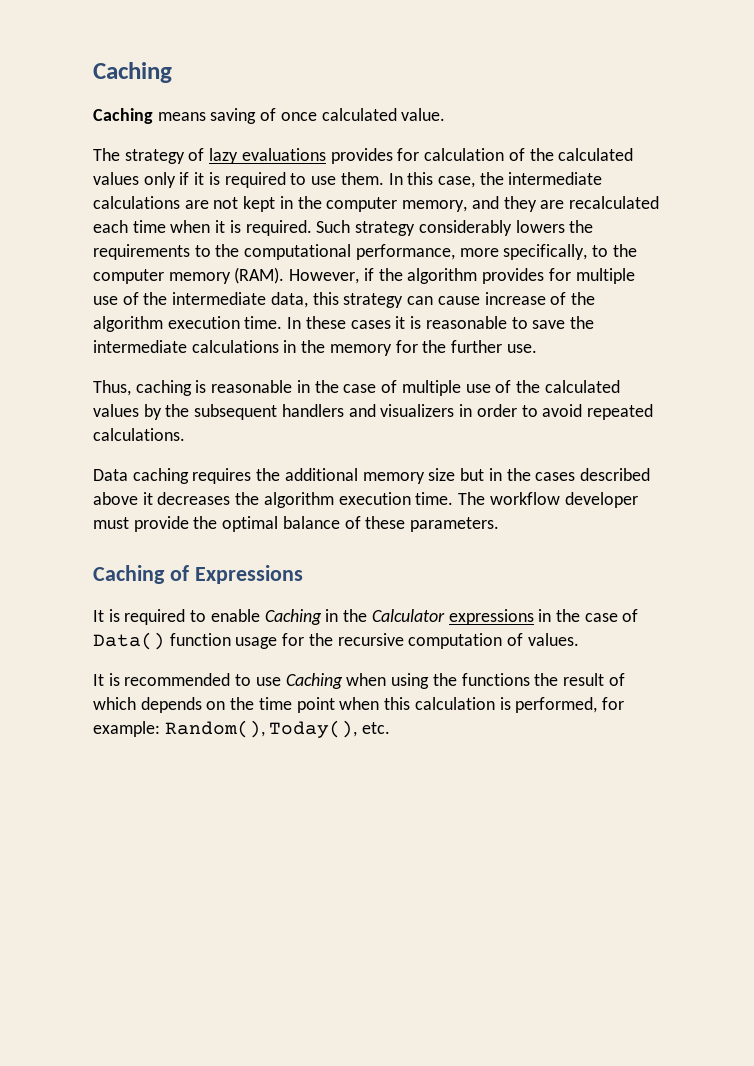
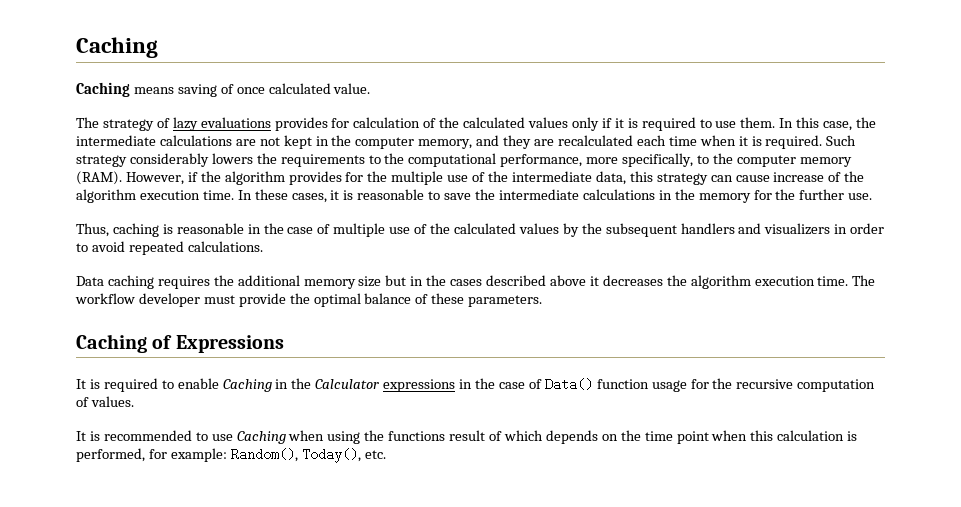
- However, if the algorithm provides for multiple use of the intermediate data, this strategy can cause increase of the algorithm execution time.
+ However, if the algorithm provides for the multiple use of the intermediate data, this strategy can cause increase of the algorithm execution time.
- In these cases it is reasonable to save the intermediate calculations in the memory for the further use.
+ In these cases, it is reasonable to save the intermediate calculations in the memory for the further use.
- It is recommended to use Caching when using the functions the result of which depends on the time point when this calculation is performed, for example: Random(), Today(), etc.
+ It is recommended to use Caching when using the functions result of which depends on the time point when this calculation is performed, for example: Random(), Today(), etc.

